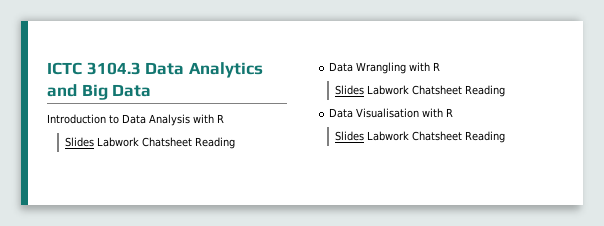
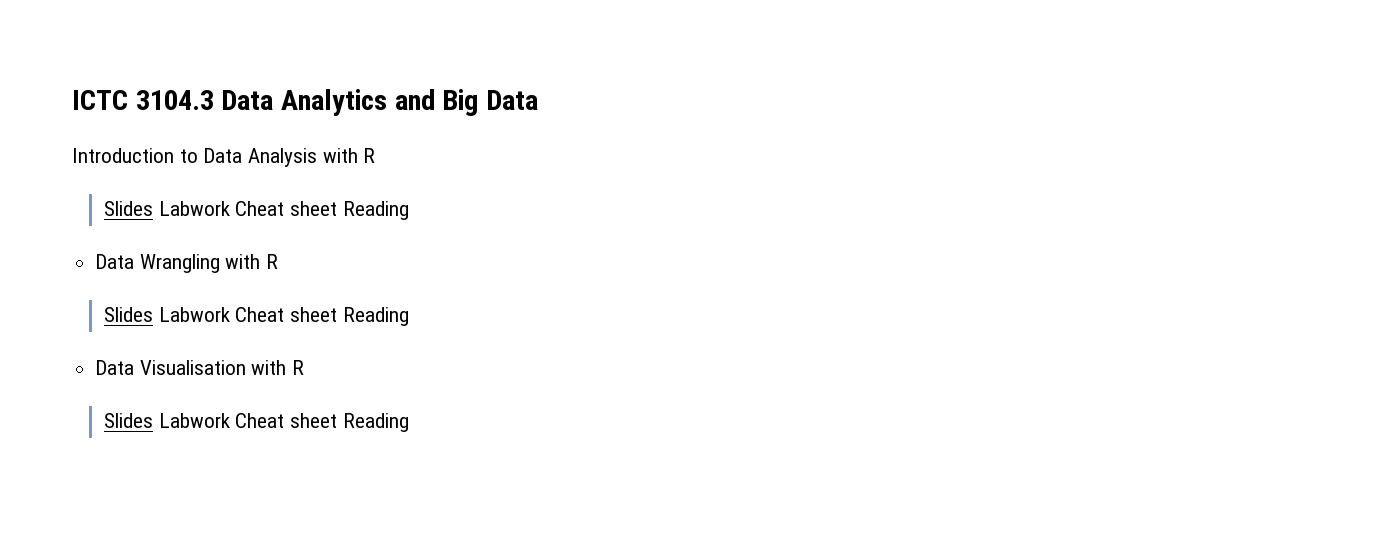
  Introduction to Data Analysis with R
- Slides Labwork Chatsheet Reading
+ Slides Labwork Cheat sheet Reading
  Data Wrangling with R
- Slides Labwork Chatsheet Reading
+ Slides Labwork Cheat sheet Reading
  Data Visualisation with R
- Slides Labwork Chatsheet Reading
+ Slides Labwork Cheat sheet Reading

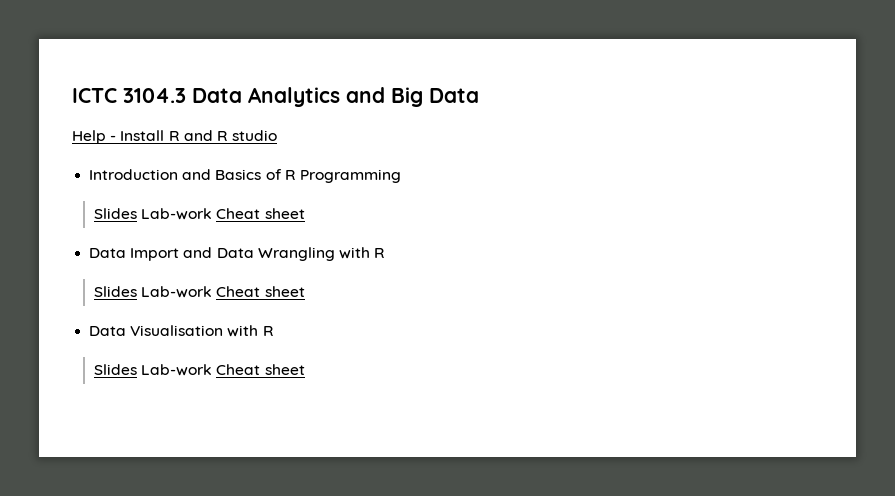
- Introduction to Data Analysis with R
- Slides Labwork Cheat sheet Reading
- Data Wrangling with R
- Slides Labwork Cheat sheet Reading
+ Help - Install R and R studio
+ Introduction and Basics of R Programming
+ Slides Lab-work Cheat sheet
+ Data Import and Data Wrangling with R
+ Slides Lab-work Cheat sheet
  Data Visualisation with R
- Slides Labwork Cheat sheet Reading
+ Slides Lab-work Cheat sheet

